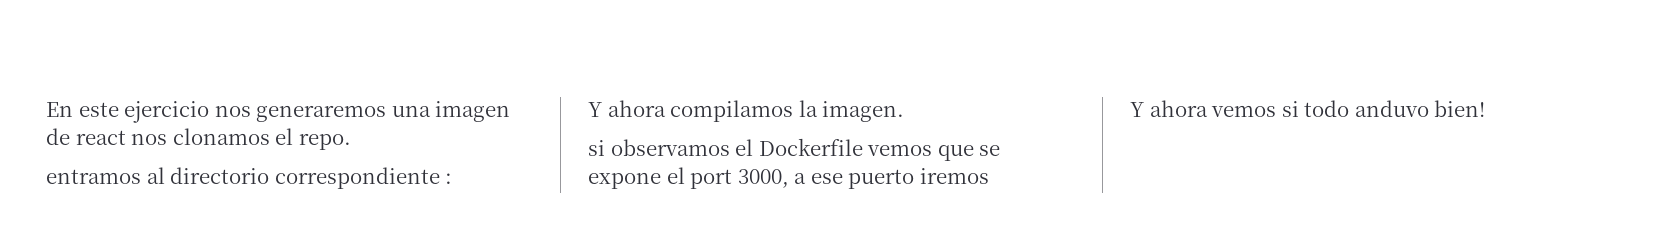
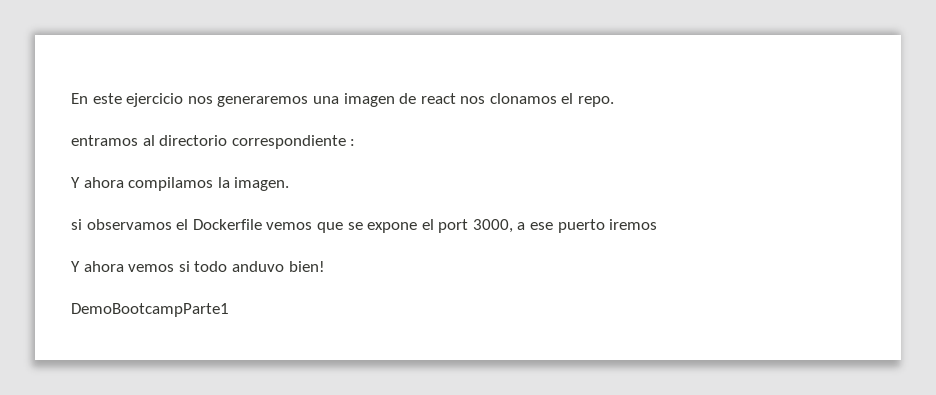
+ DemoBootcampParte1

